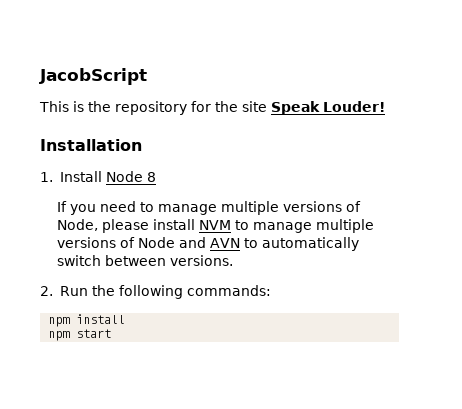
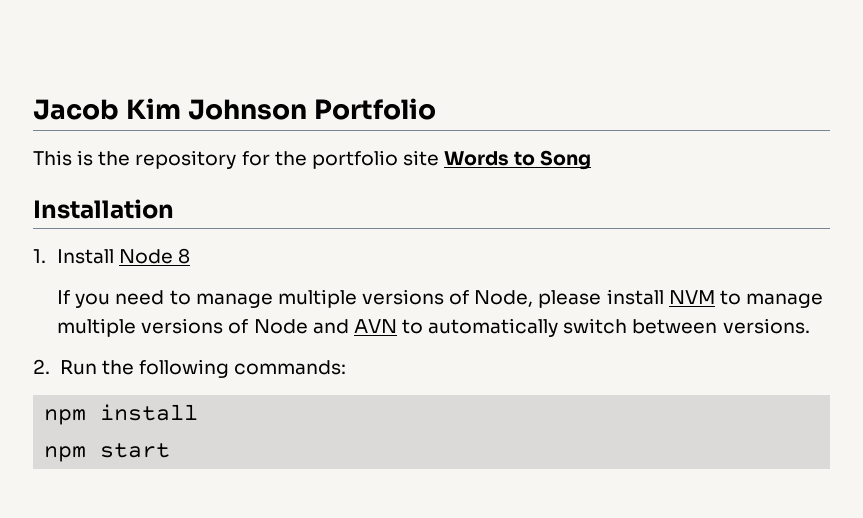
- JacobScript
+ Jacob Kim Johnson Portfolio
- This is the repository for the site Speak Louder!
+ This is the repository for the portfolio site Words to Song

